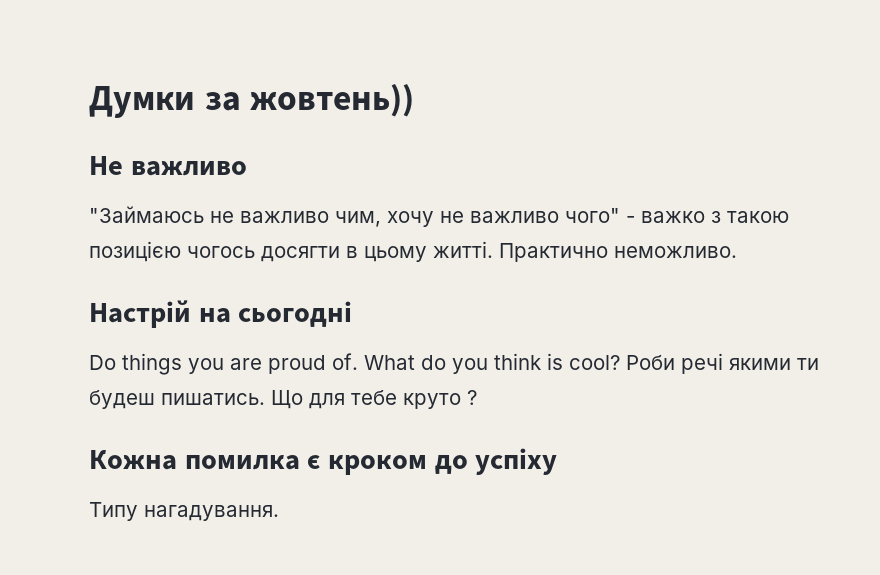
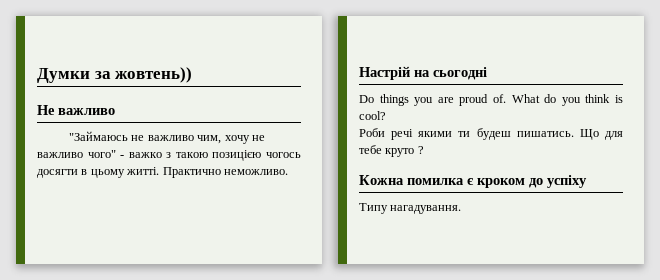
- What do you think is cool? Роби речі якими ти будеш пишатись.
+ What do you think is cool?
+ Роби речі якими ти будеш пишатись.

